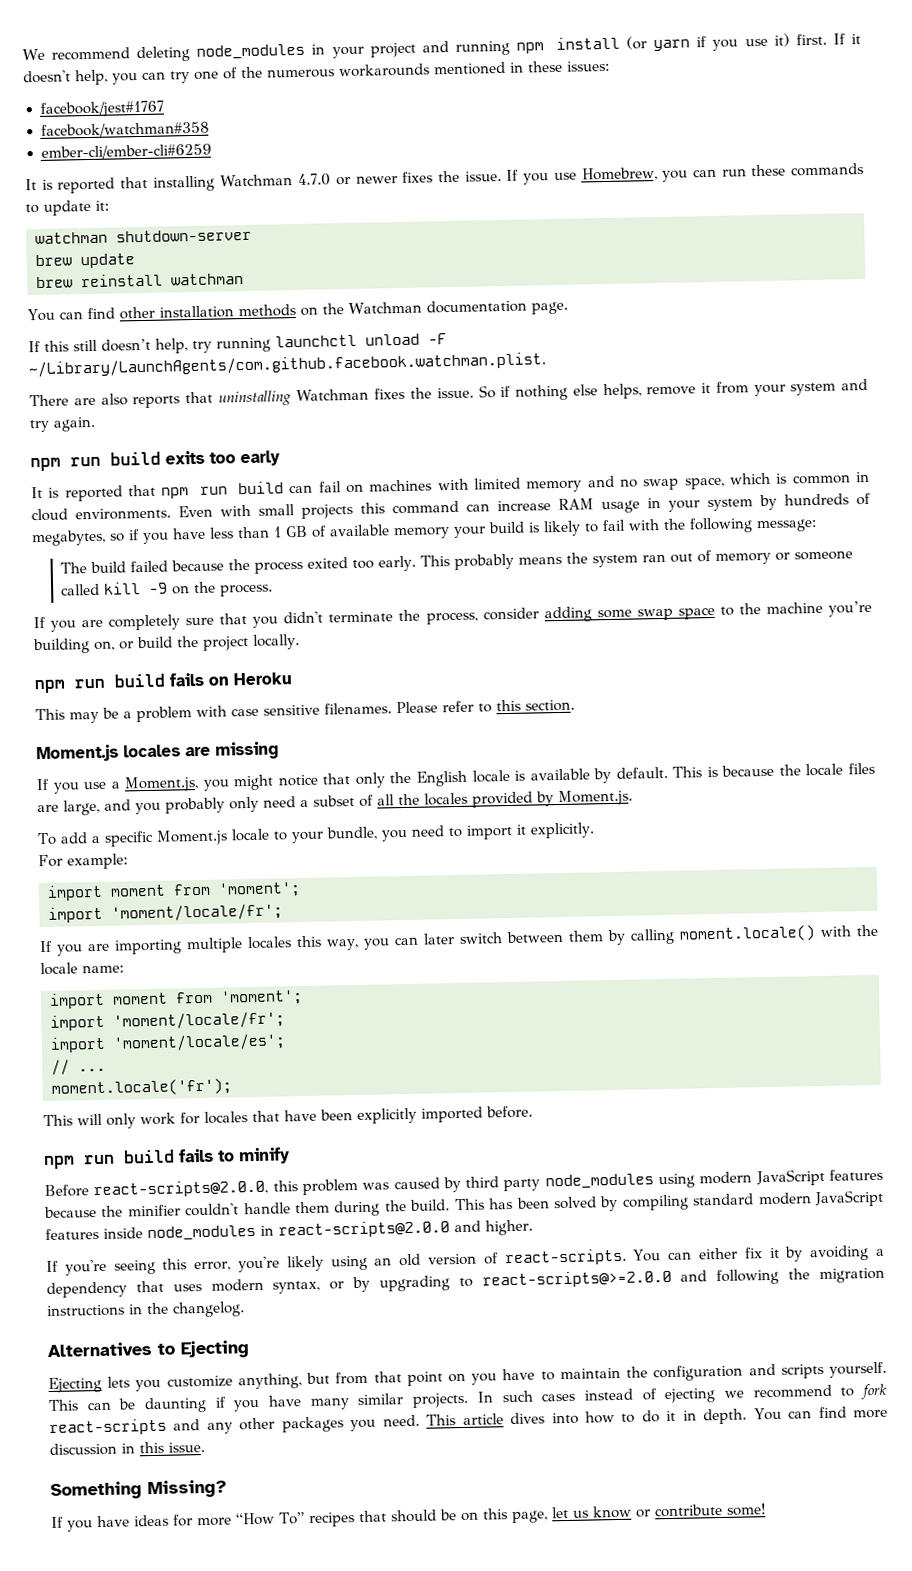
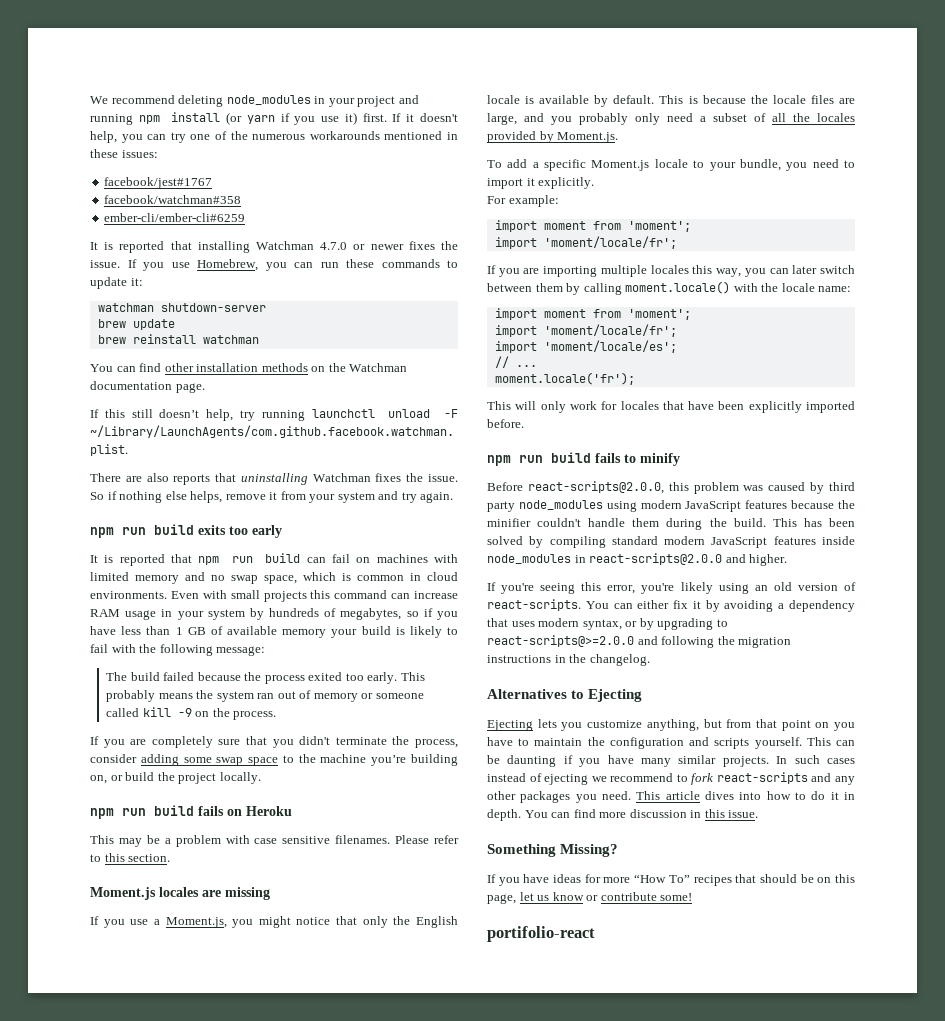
+ portifolio-react

